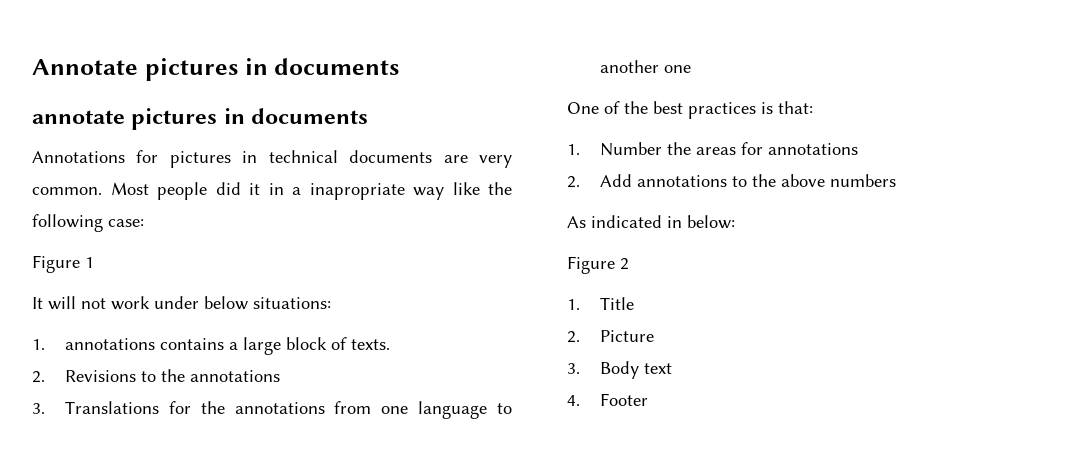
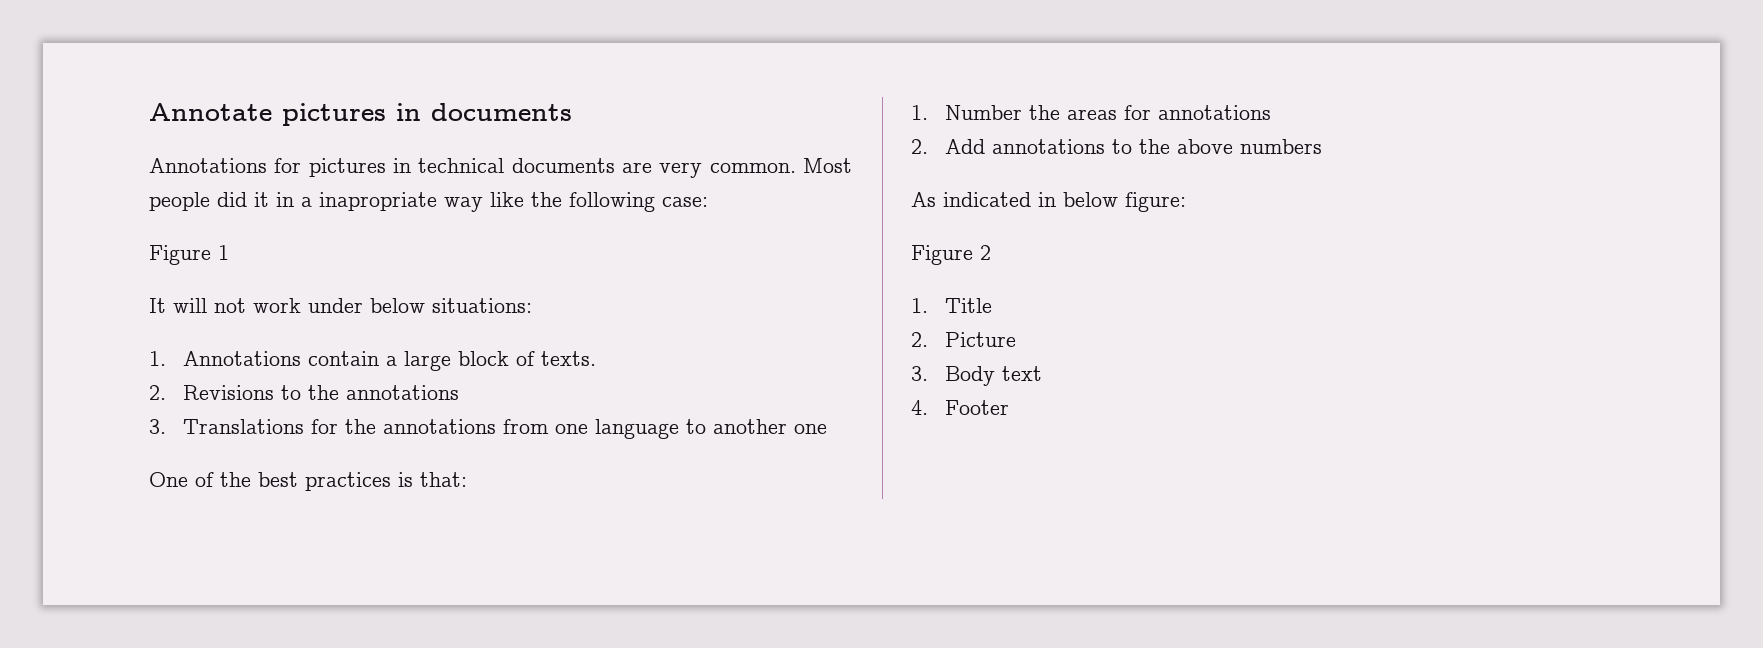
- annotate pictures in documents
- 1. annotations contains a large block of texts.
+ 1. Annotations contain a large block of texts.
- As indicated in below:
+ As indicated in below figure:

